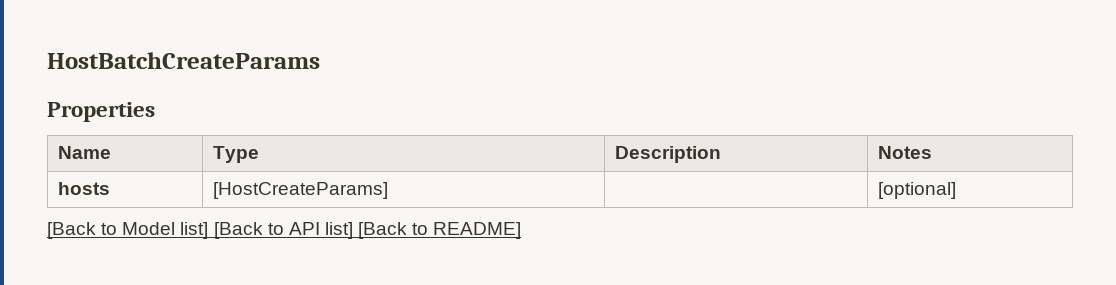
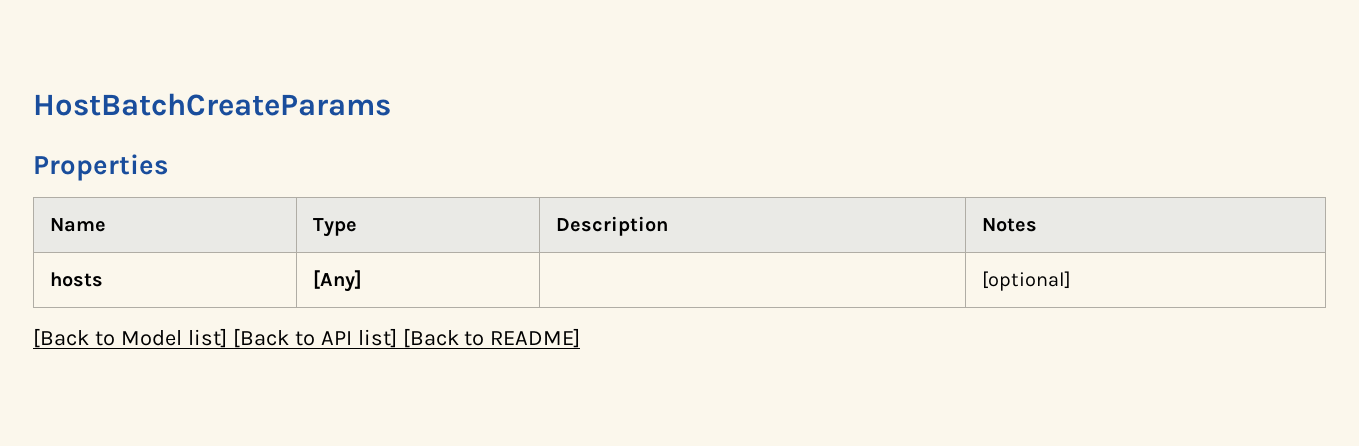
- hosts | [HostCreateParams] | | [optional]
+ hosts | [Any] | | [optional]

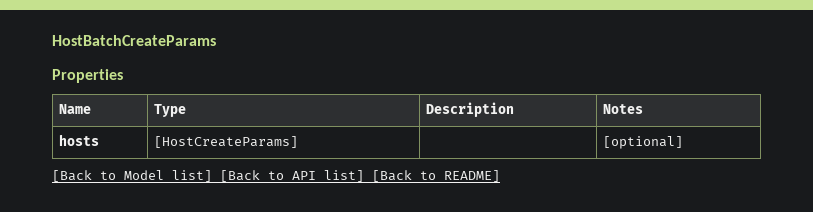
- hosts | [Any] | | [optional]
+ hosts | [HostCreateParams] | | [optional]

